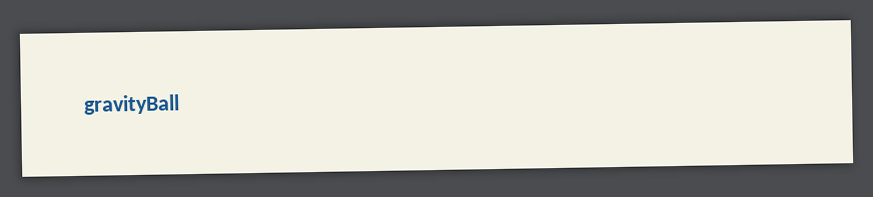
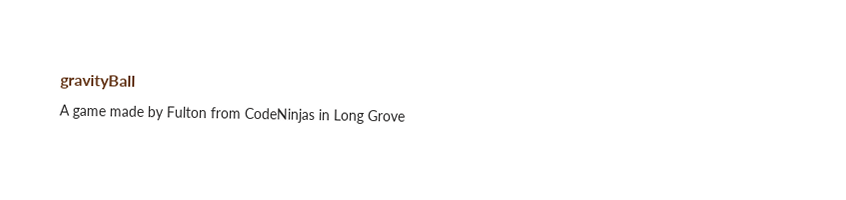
+ A game made by Fulton from CodeNinjas in Long Grove

